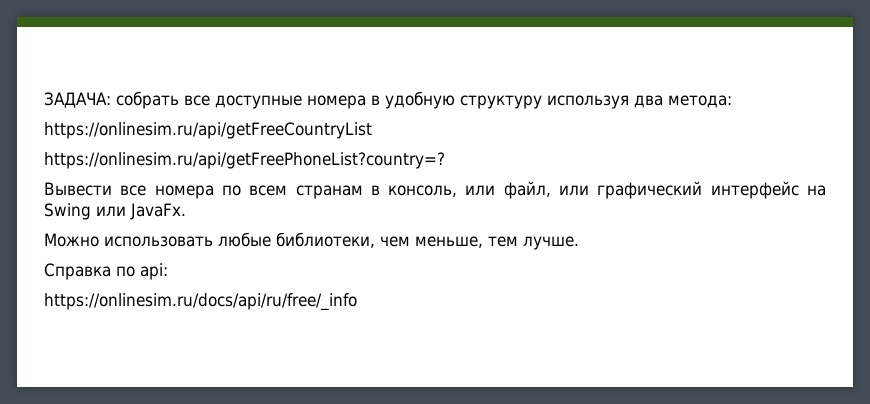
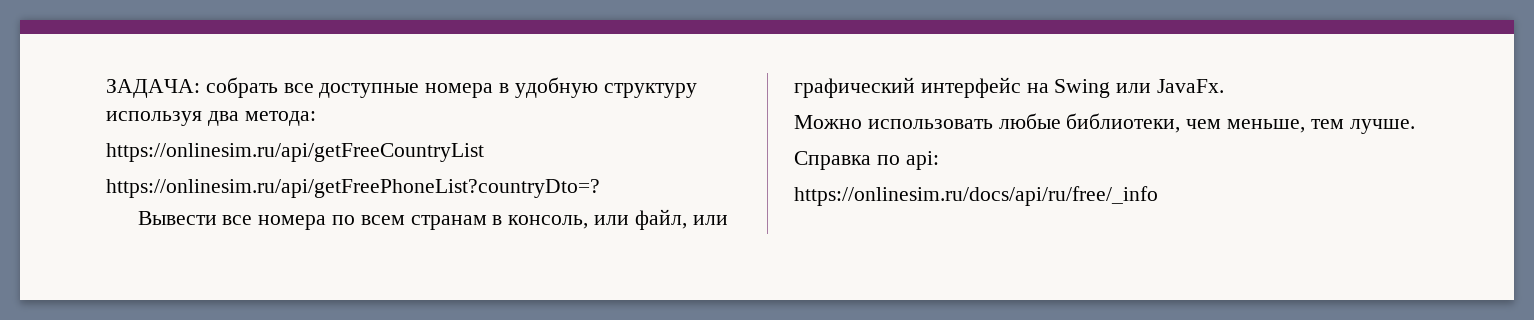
- https://onlinesim.ru/api/getFreePhoneList?country=?
+ https://onlinesim.ru/api/getFreePhoneList?countryDto=?

